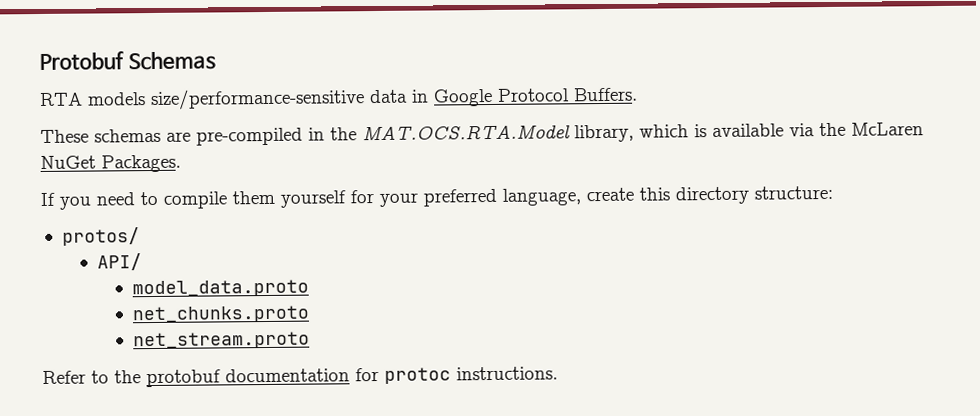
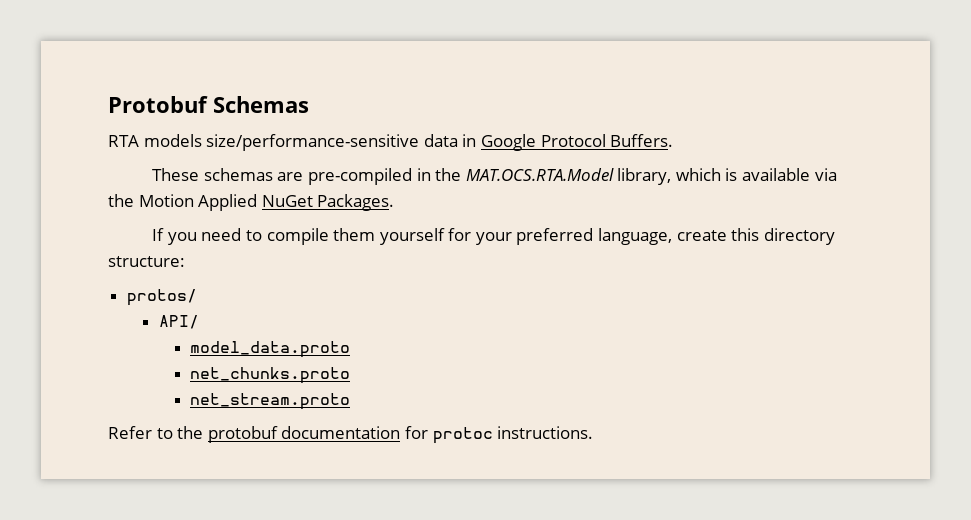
- These schemas are pre-compiled in the MAT.OCS.RTA.Model library, which is available via the McLaren NuGet Packages.
+ These schemas are pre-compiled in the MAT.OCS.RTA.Model library, which is available via the Motion Applied NuGet Packages.

